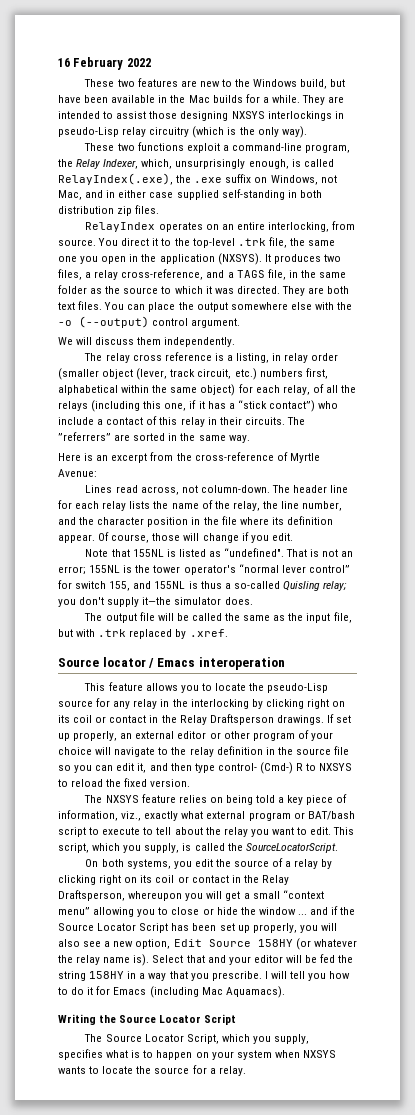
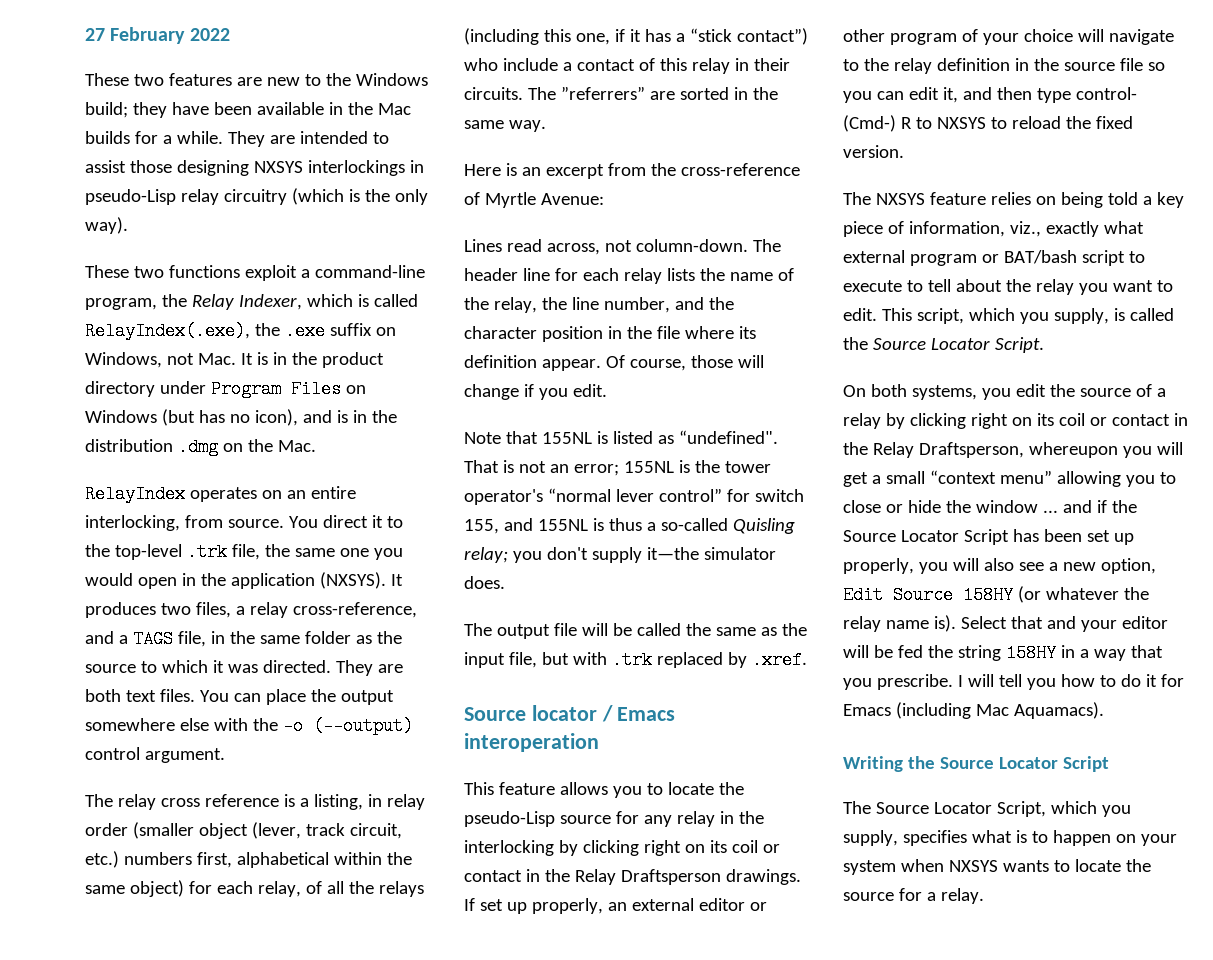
- 16 February 2022
+ 27 February 2022
- These two features are new to the Windows build, but have been available in the Mac builds for a while.
+ These two features are new to the Windows build; they have been available in the Mac builds for a while.
- These two functions exploit a command-line program, the Relay Indexer, which, unsurprisingly enough, is called RelayIndex(.exe), the .exe suffix on Windows, not Mac, and in either case supplied self-standing in both distribution zip files.
+ These two functions exploit a command-line program, the Relay Indexer, which is called RelayIndex(.exe), the .exe suffix on Windows, not Mac. It is in the product directory under Program Files on Windows (but has no icon), and is in the distribution .dmg on the Mac.
- You direct it to the top-level .trk file, the same one you open in the application (NXSYS).
+ You direct it to the top-level .trk file, the same one you would open in the application (NXSYS).
- We will discuss them independently.
- This script, which you supply, is called the SourceLocatorScript.
+ This script, which you supply, is called the Source Locator Script.

